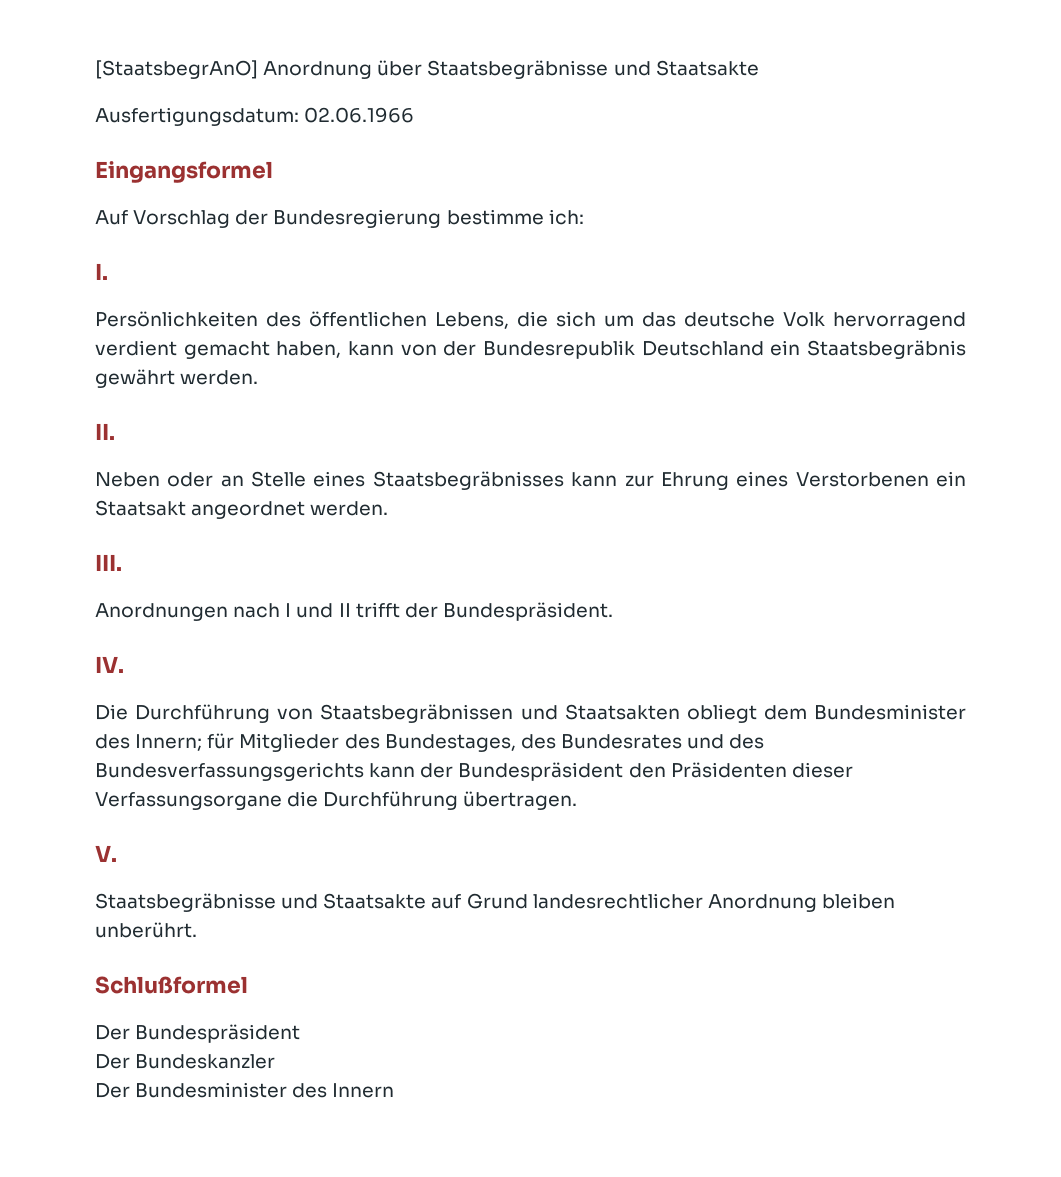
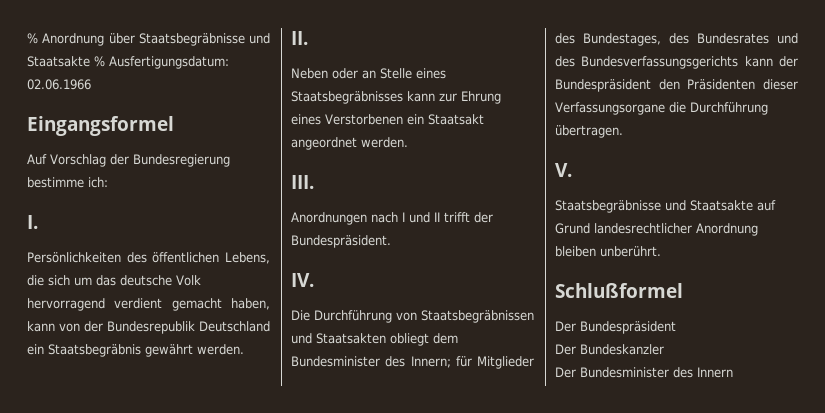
- [StaatsbegrAnO] Anordnung über Staatsbegräbnisse und Staatsakte
- Ausfertigungsdatum: 02.06.1966
+ % Anordnung über Staatsbegräbnisse und Staatsakte % Ausfertigungsdatum: 02.06.1966

